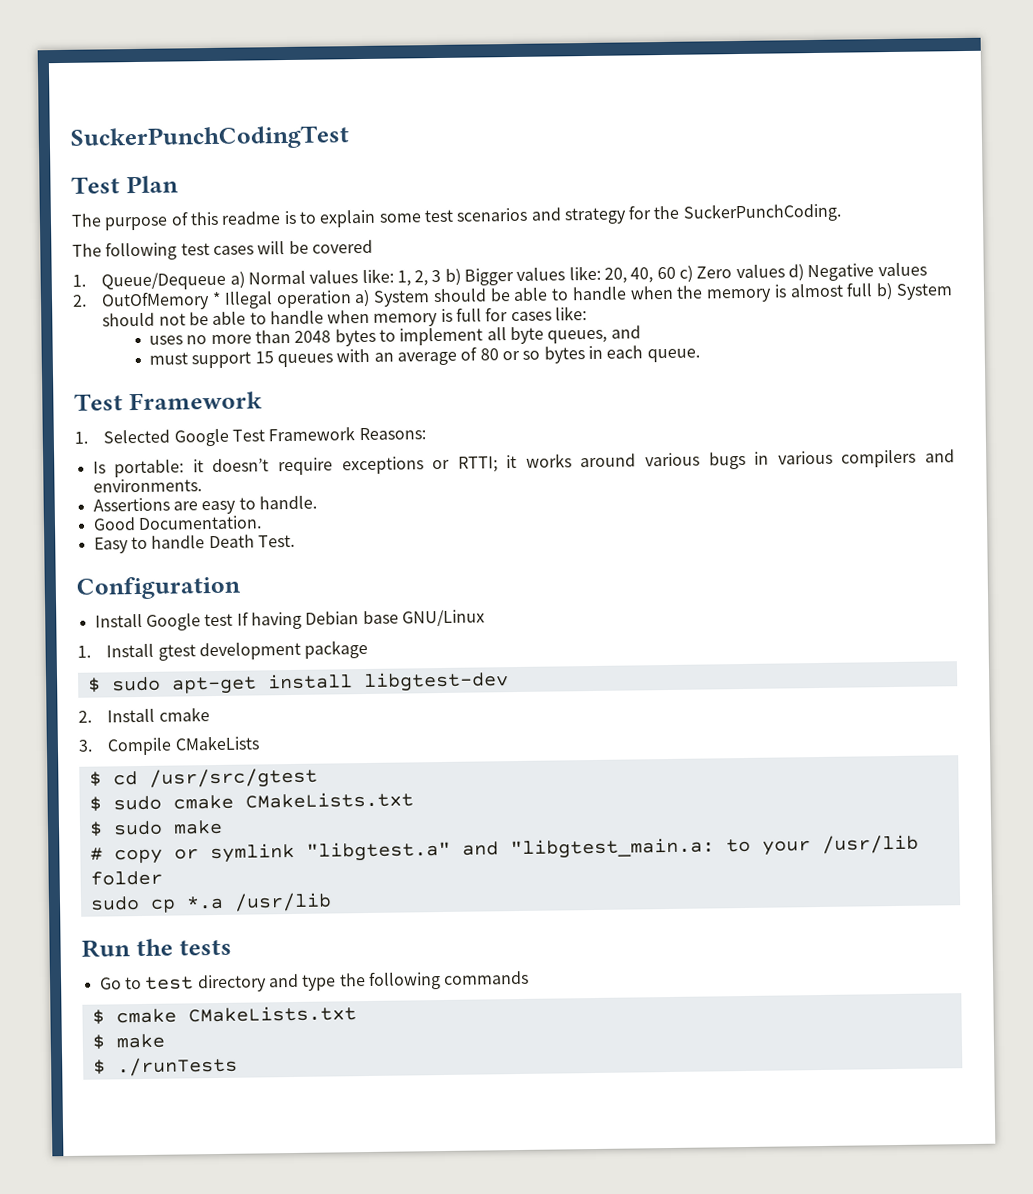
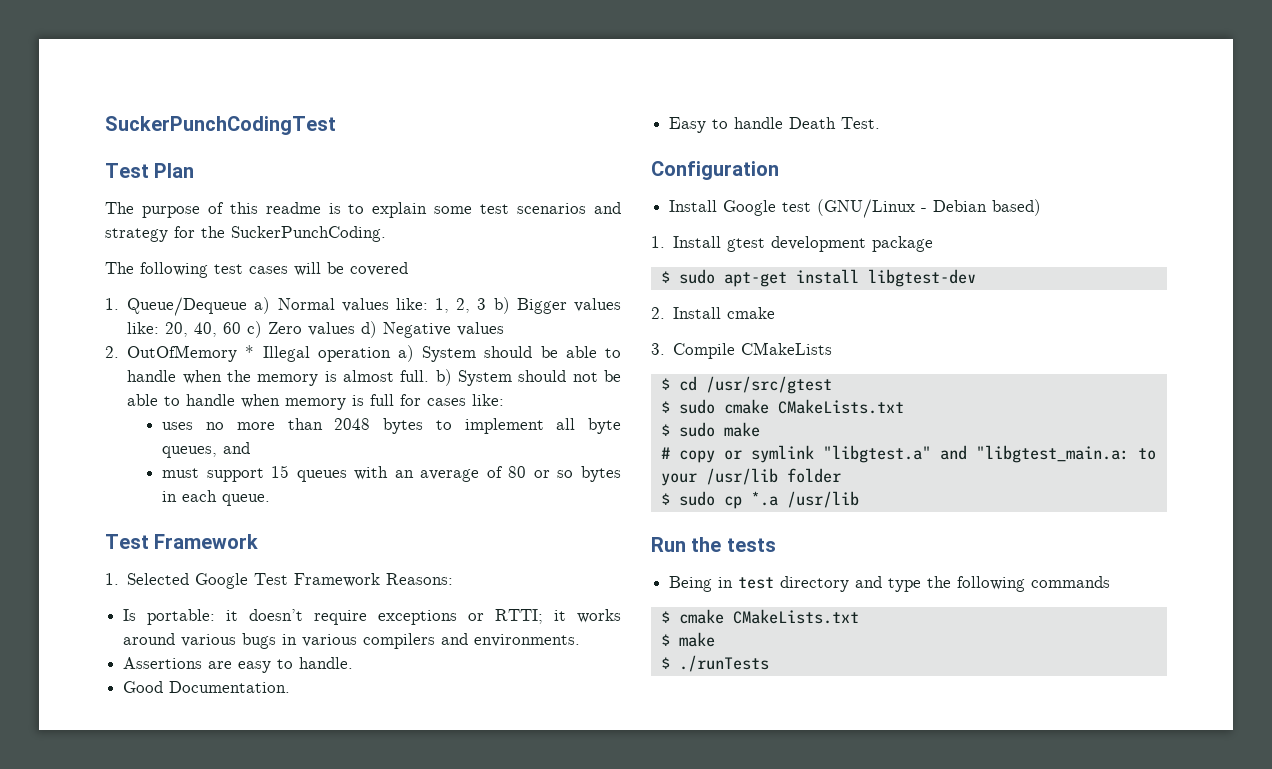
- 2. OutOfMemory * Illegal operation a) System should be able to handle when the memory is almost full b) System should not be able to handle when memory is full for cases like:
+ 2. OutOfMemory * Illegal operation a) System should be able to handle when the memory is almost full. b) System should not be able to handle when memory is full for cases like:
- Install Google test If having Debian base GNU/Linux
+ Install Google test (GNU/Linux - Debian based)
- sudo cp *.a /usr/lib
+ $ sudo cp *.a /usr/lib
- Go to test directory and type the following commands
+ Being in test directory and type the following commands

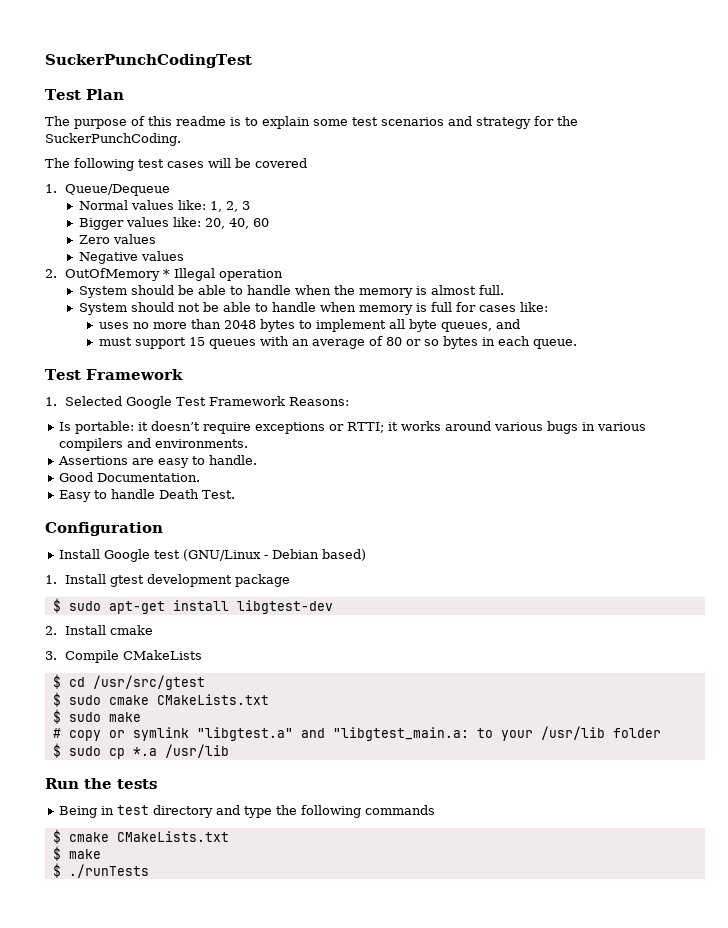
- 1. Queue/Dequeue a) Normal values like: 1, 2, 3 b) Bigger values like: 20, 40, 60 c) Zero values d) Negative values
+ 1. Queue/Dequeue
+ Normal values like: 1, 2, 3
+ Bigger values like: 20, 40, 60
+ Zero values
+ Negative values
- 2. OutOfMemory * Illegal operation a) System should be able to handle when the memory is almost full. b) System should not be able to handle when memory is full for cases like:
+ 2. OutOfMemory * Illegal operation
+ System should be able to handle when the memory is almost full.
+ System should not be able to handle when memory is full for cases like:

